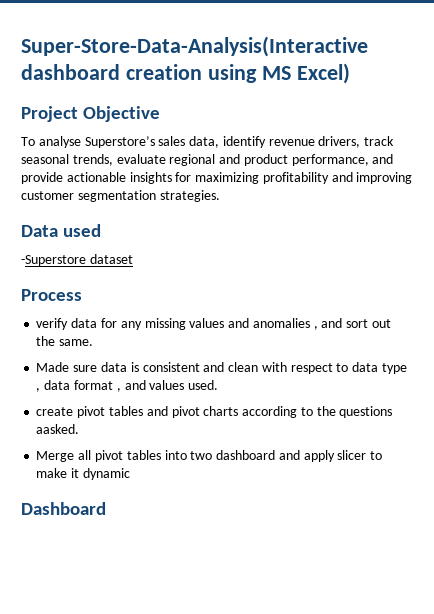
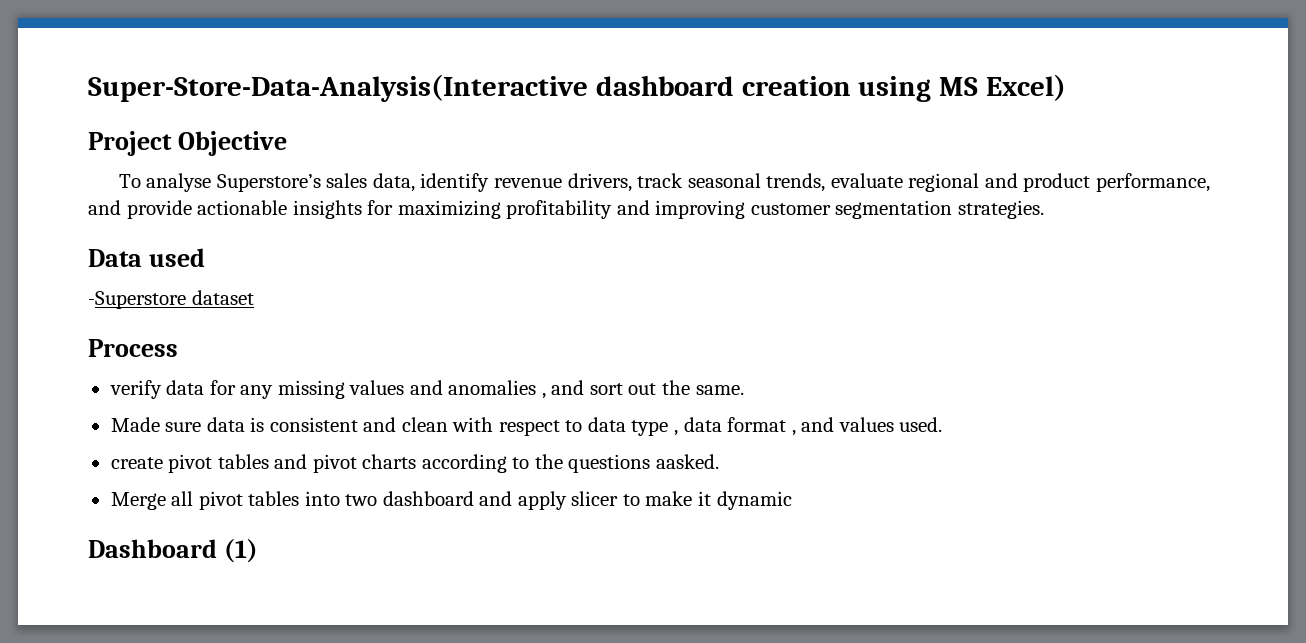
- Dashboard
+ Dashboard (1)

